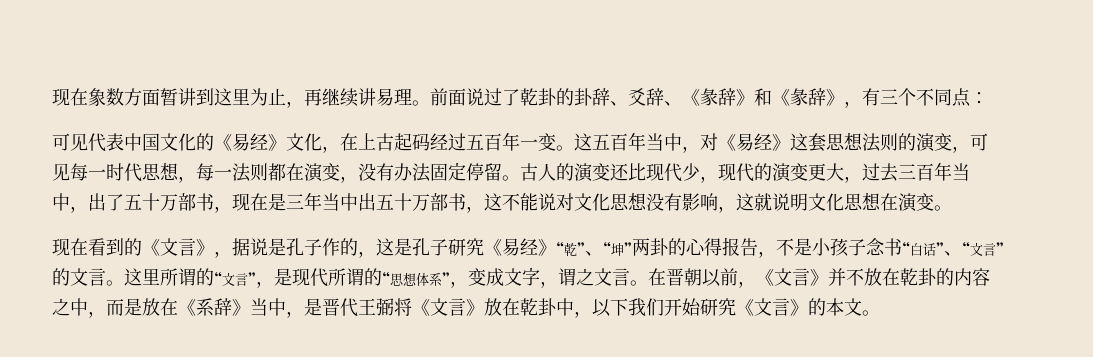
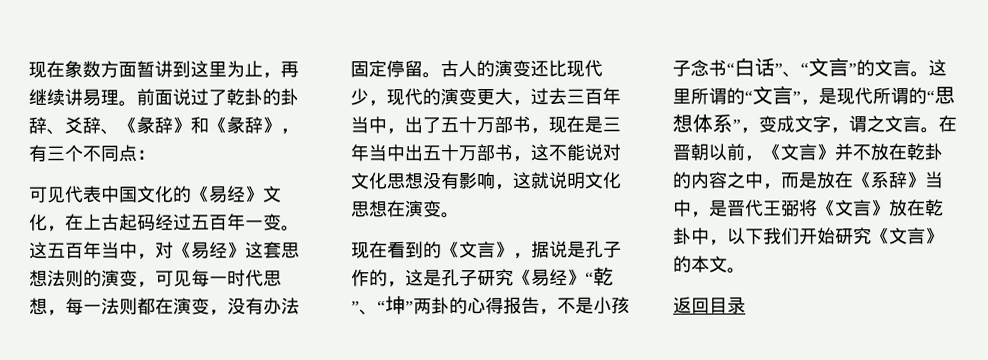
+ 返回目录

